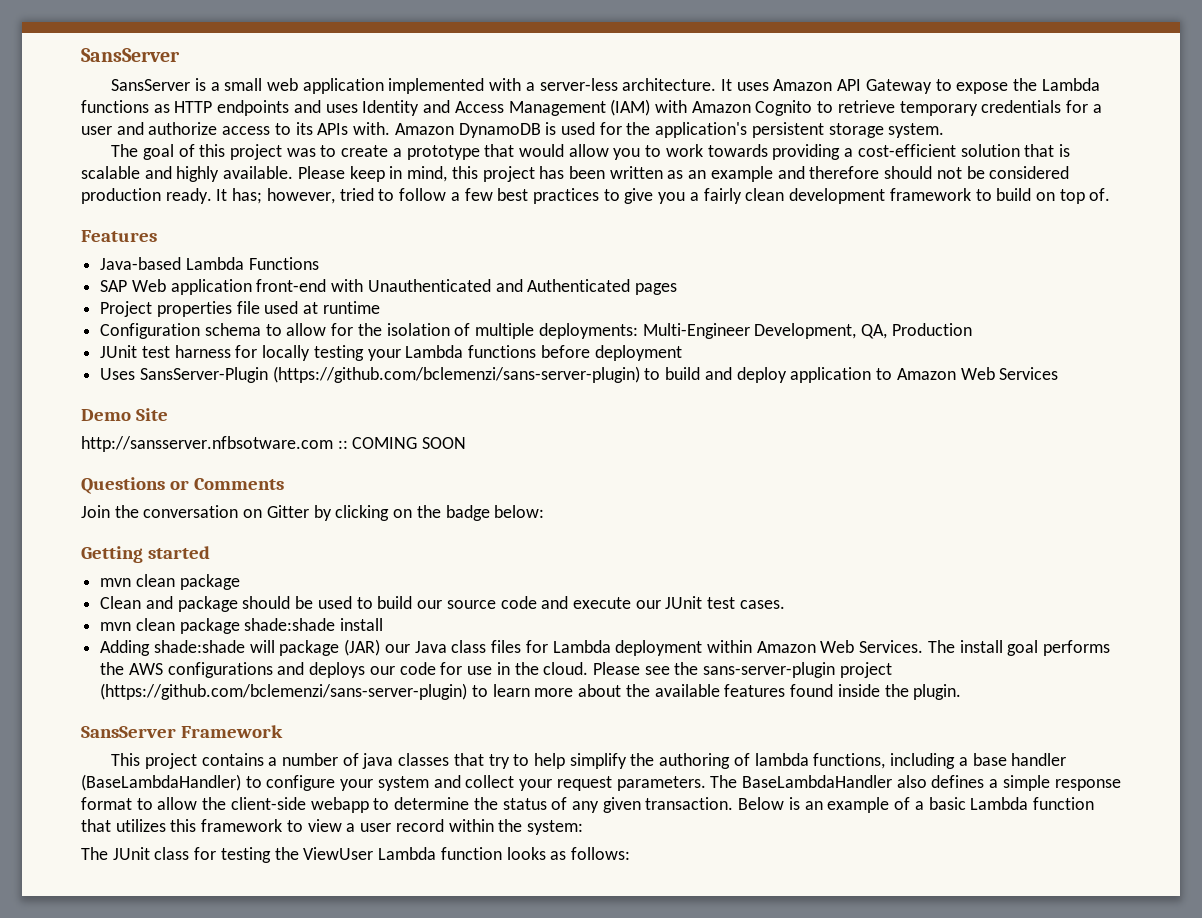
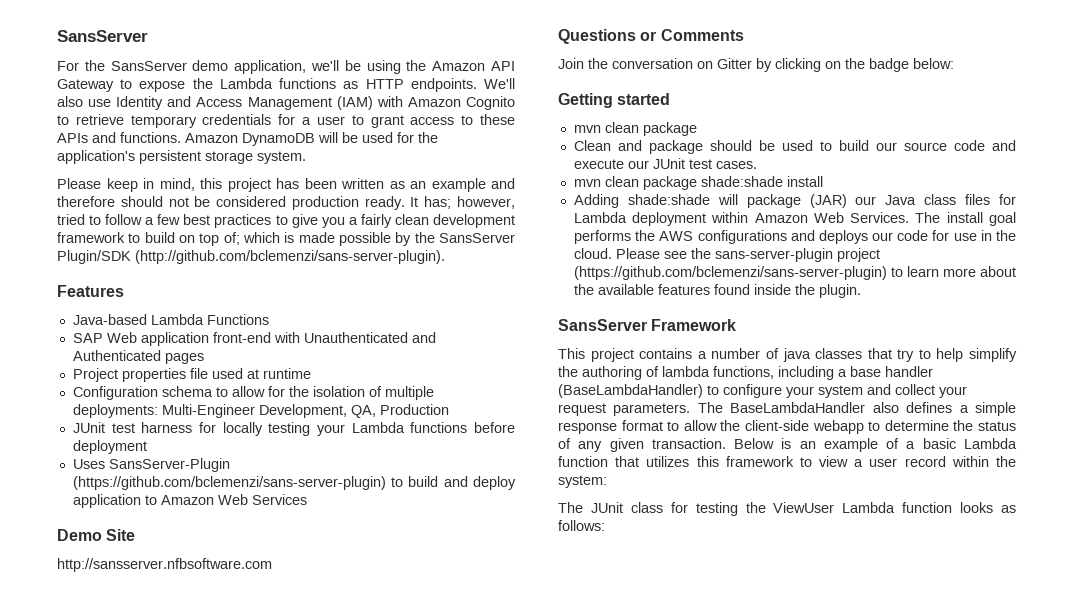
- SansServer is a small web application implemented with a server-less architecture. It uses Amazon API Gateway to expose the Lambda functions as HTTP endpoints and uses Identity and Access Management (IAM) with Amazon Cognito to retrieve temporary credentials for a user and authorize access to its APIs with. Amazon DynamoDB is used for the application's persistent storage system.
+ For the SansServer demo application, we'll be using the Amazon API Gateway to expose the Lambda functions as HTTP endpoints. We'll also use Identity and Access Management (IAM) with Amazon Cognito to retrieve temporary credentials for a user to grant access to these APIs and functions. Amazon DynamoDB will be used for the application's persistent storage system.
- The goal of this project was to create a prototype that would allow you to work towards providing a cost-efficient solution that is scalable and highly available.
- It has; however, tried to follow a few best practices to give you a fairly clean development framework to build on top of.
+ It has; however, tried to follow a few best practices to give you a fairly clean development framework to build on top of; which is made possible by the SansServer Plugin/SDK (http://github.com/bclemenzi/sans-server-plugin).
- http://sansserver.nfbsotware.com :: COMING SOON
+ http://sansserver.nfbsoftware.com

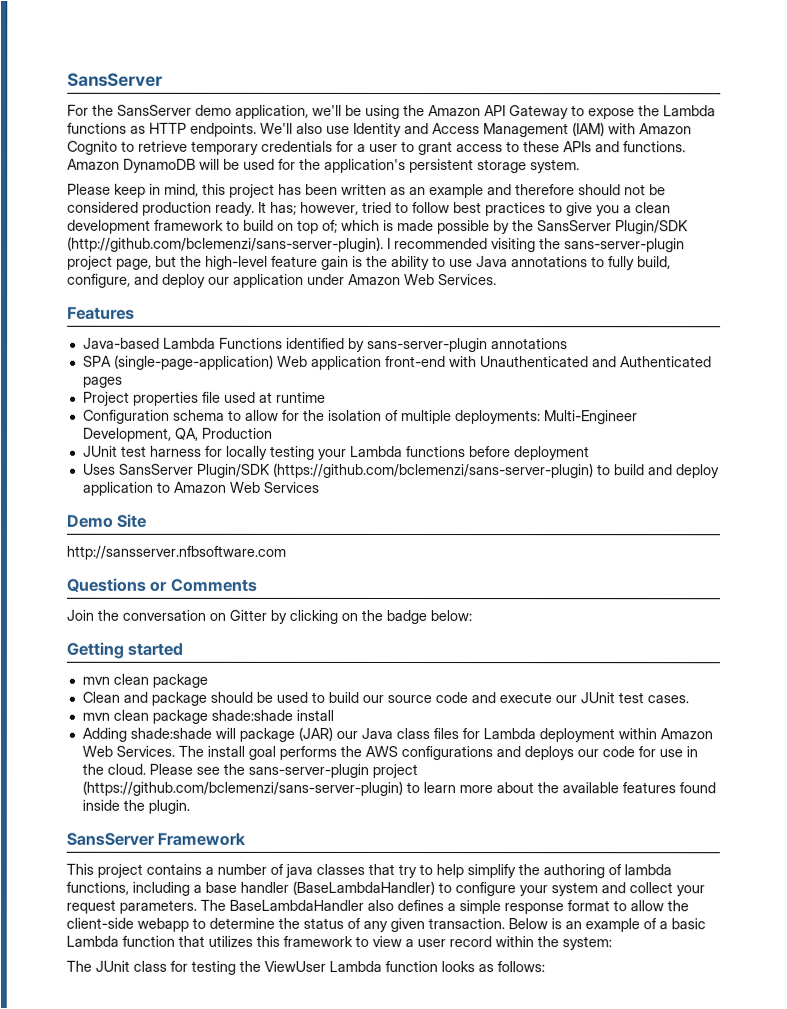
- It has; however, tried to follow a few best practices to give you a fairly clean development framework to build on top of; which is made possible by the SansServer Plugin/SDK (http://github.com/bclemenzi/sans-server-plugin).
+ It has; however, tried to follow best practices to give you a clean development framework to build on top of; which is made possible by the SansServer Plugin/SDK (http://github.com/bclemenzi/sans-server-plugin). I recommended visiting the sans-server-plugin project page, but the high-level feature gain is the ability to use Java annotations to fully build, configure, and deploy our application under Amazon Web Services.
  Features
- Java-based Lambda Functions
- SAP Web application front-end with Unauthenticated and Authenticated pages
+ Java-based Lambda Functions identified by sans-server-plugin annotations
+ SPA (single-page-application) Web application front-end with Unauthenticated and Authenticated pages
- Uses SansServer-Plugin (https://github.com/bclemenzi/sans-server-plugin) to build and deploy application to Amazon Web Services
+ Uses SansServer Plugin/SDK (https://github.com/bclemenzi/sans-server-plugin) to build and deploy application to Amazon Web Services

